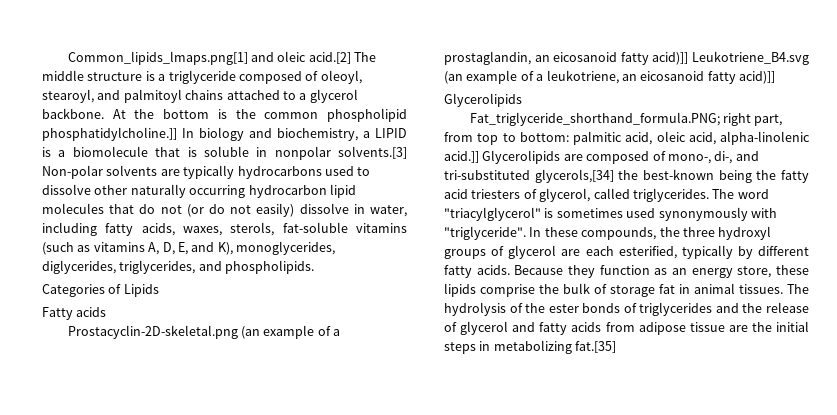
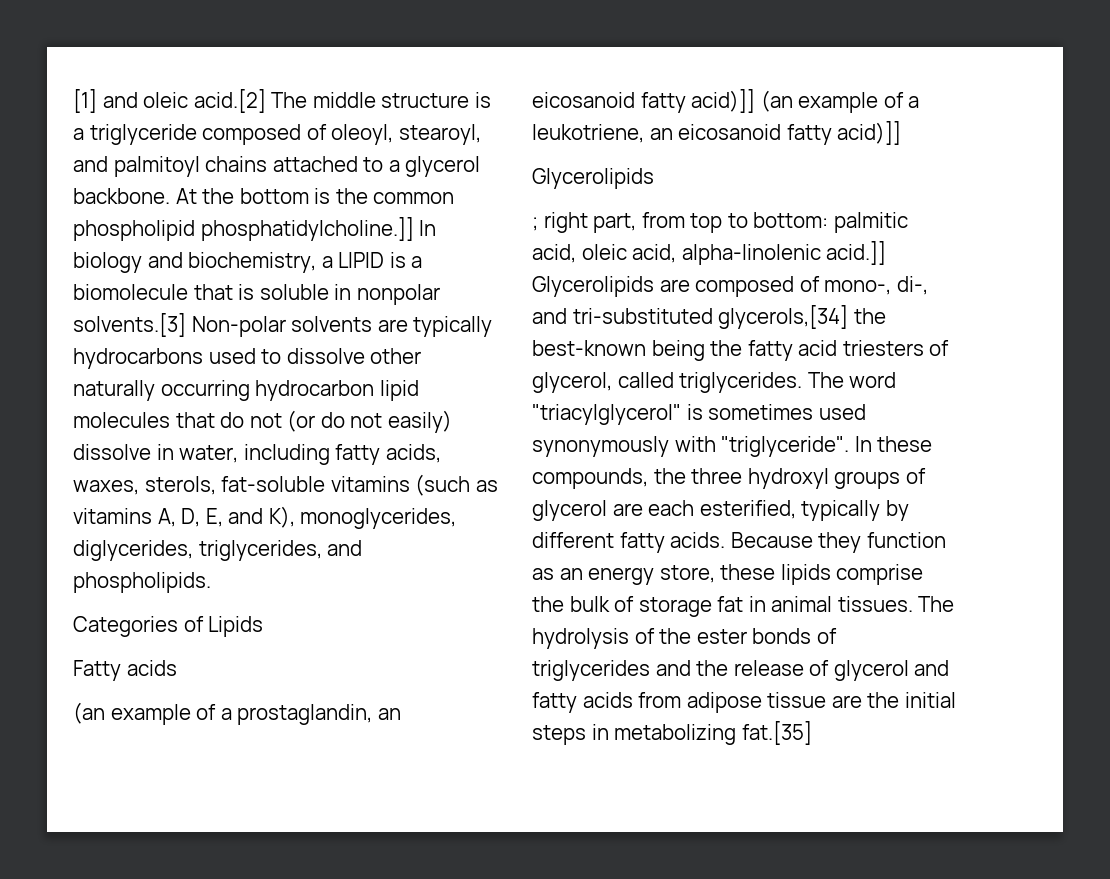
- Common_lipids_lmaps.png[1] and oleic acid.[2] The middle structure is a triglyceride composed of oleoyl, stearoyl, and palmitoyl chains attached to a glycerol backbone.
+ [1] and oleic acid.[2] The middle structure is a triglyceride composed of oleoyl, stearoyl, and palmitoyl chains attached to a glycerol backbone.
- Prostacyclin-2D-skeletal.png (an example of a prostaglandin, an eicosanoid fatty acid)]] Leukotriene_B4.svg (an example of a leukotriene, an eicosanoid fatty acid)]]
+ (an example of a prostaglandin, an eicosanoid fatty acid)]] (an example of a leukotriene, an eicosanoid fatty acid)]]
- Fat_triglyceride_shorthand_formula.PNG; right part, from top to bottom: palmitic acid, oleic acid, alpha-linolenic acid.]]
+ ; right part, from top to bottom: palmitic acid, oleic acid, alpha-linolenic acid.]]

